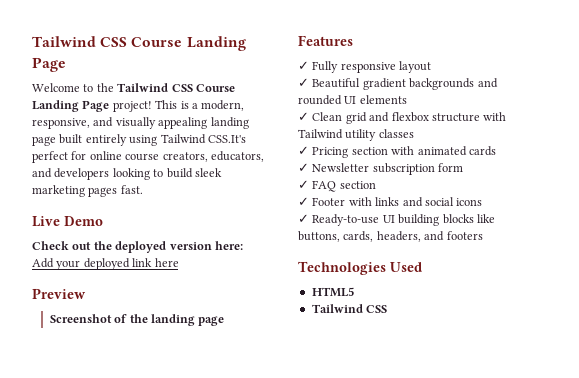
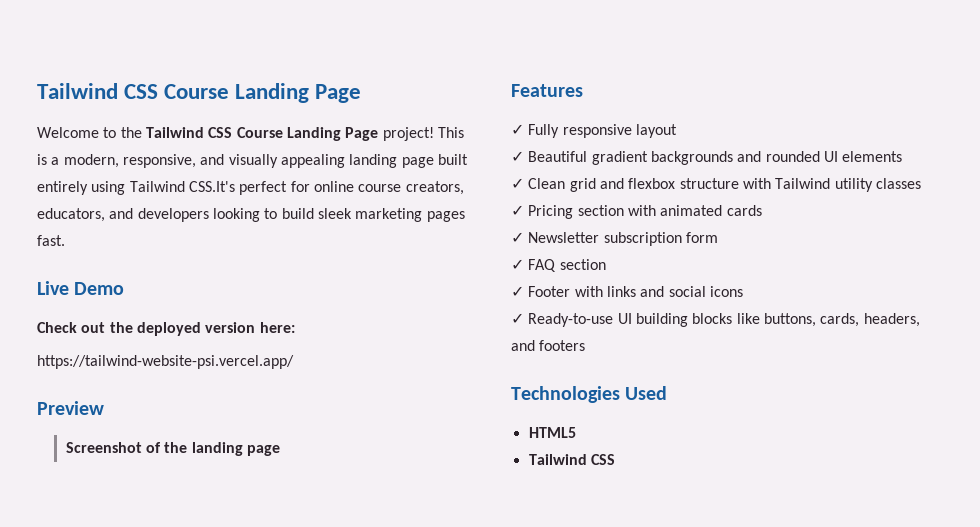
- Add your deployed link here
+ https://tailwind-website-psi.vercel.app/

